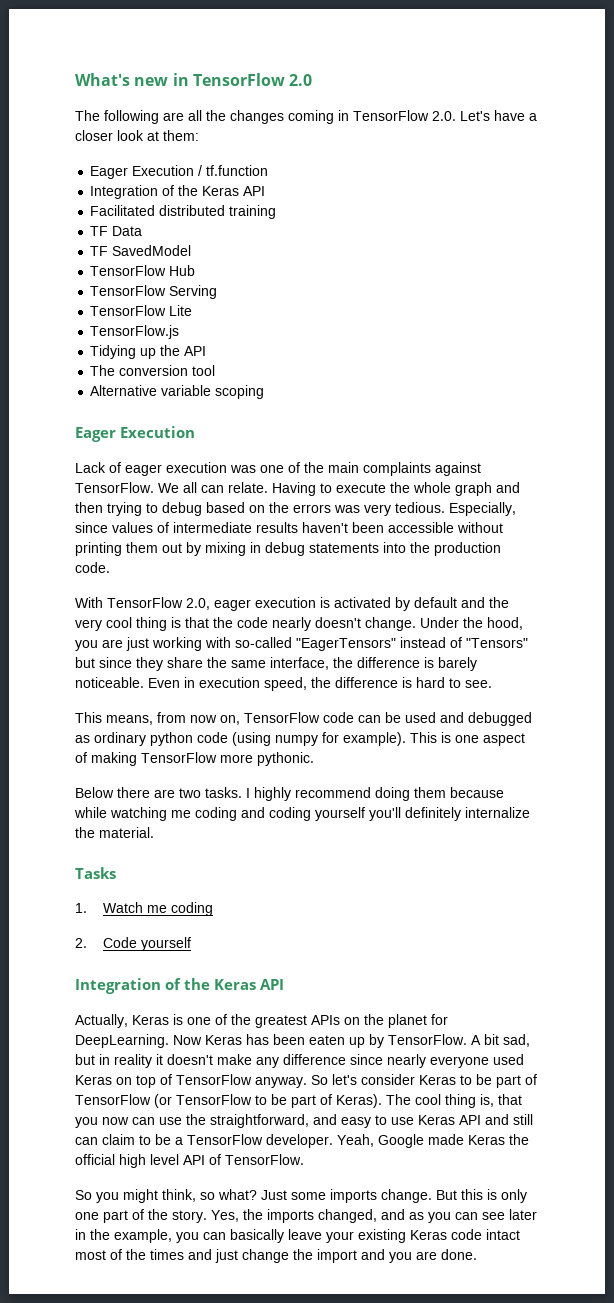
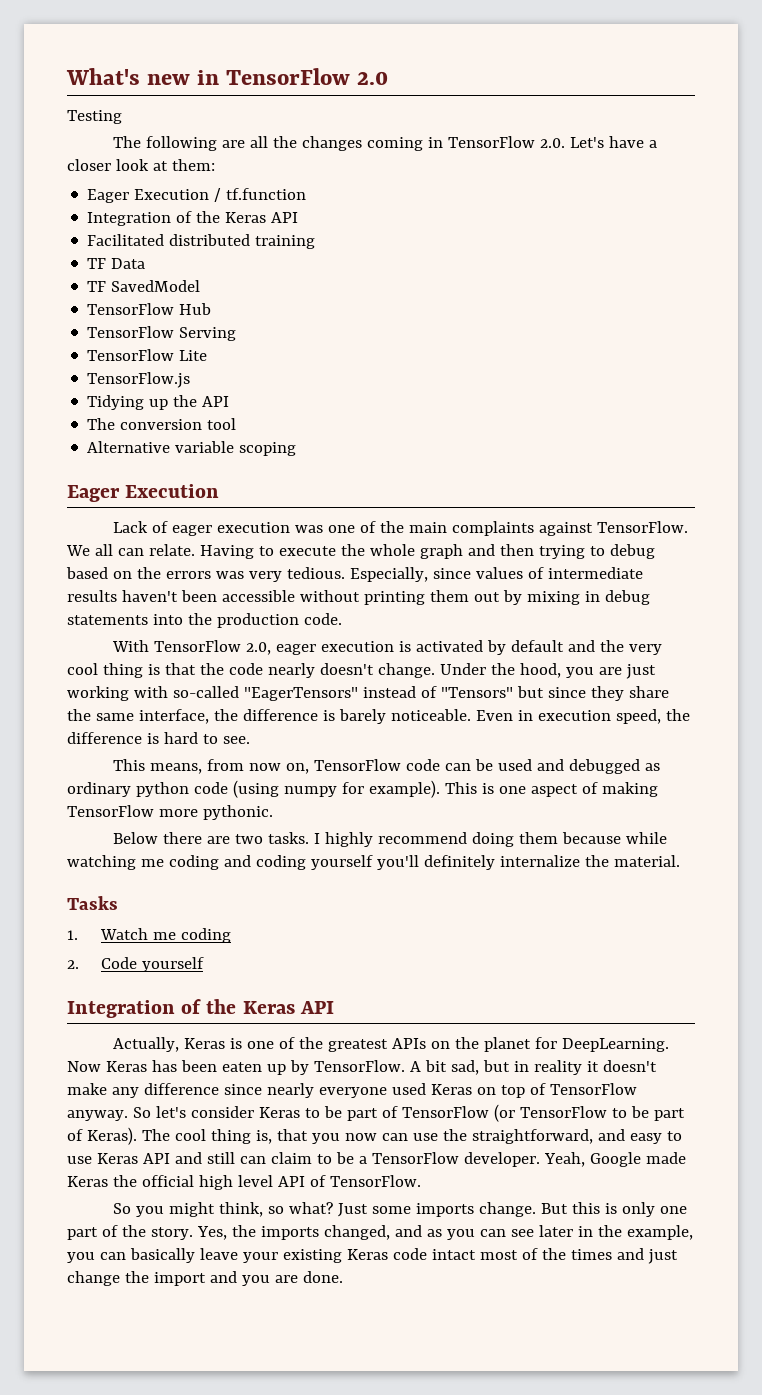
+ Testing

